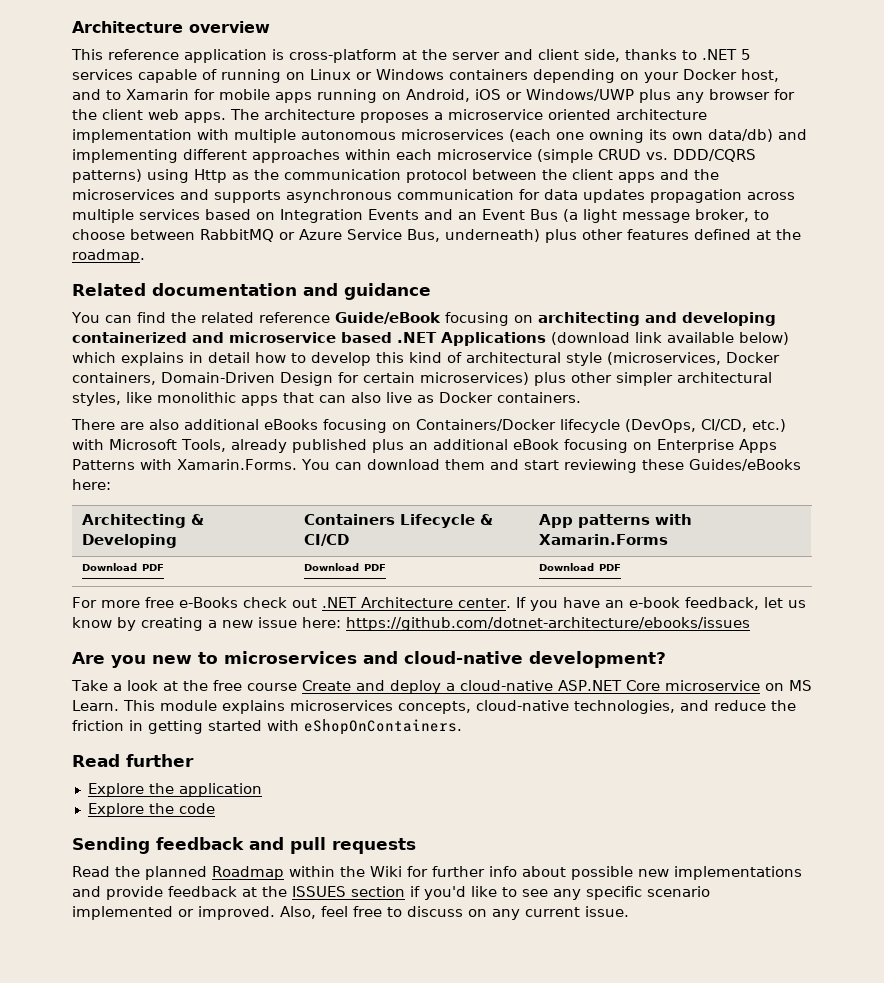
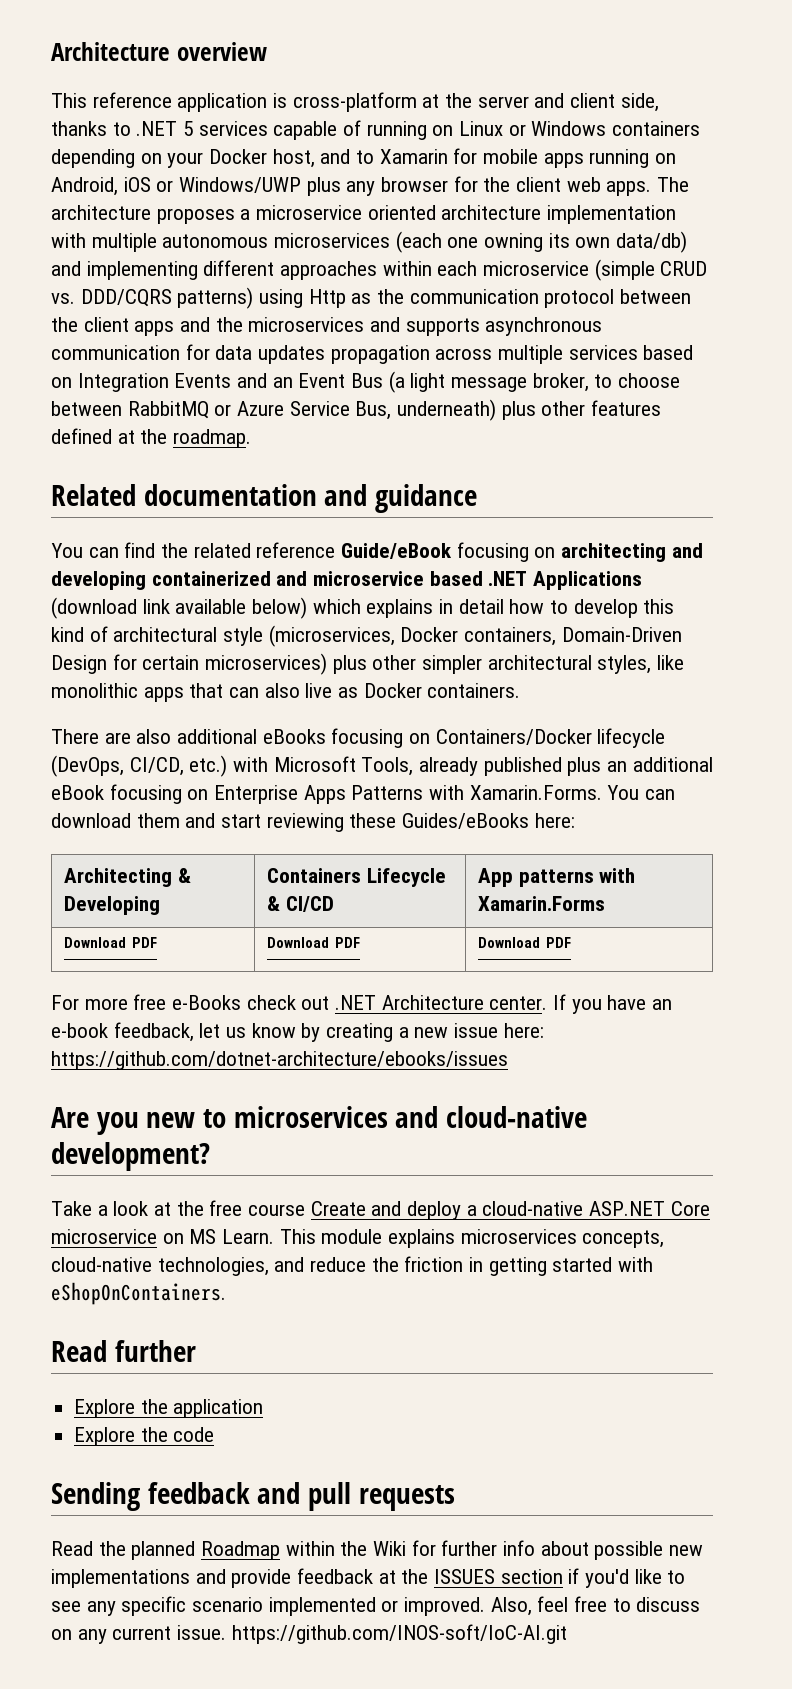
- Also, feel free to discuss on any current issue.
+ Also, feel free to discuss on any current issue. https://github.com/INOS-soft/IoC-AI.git

